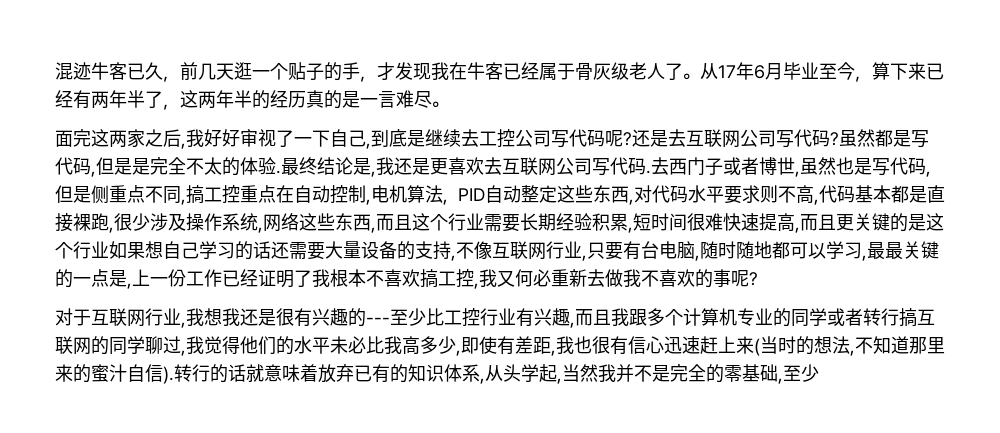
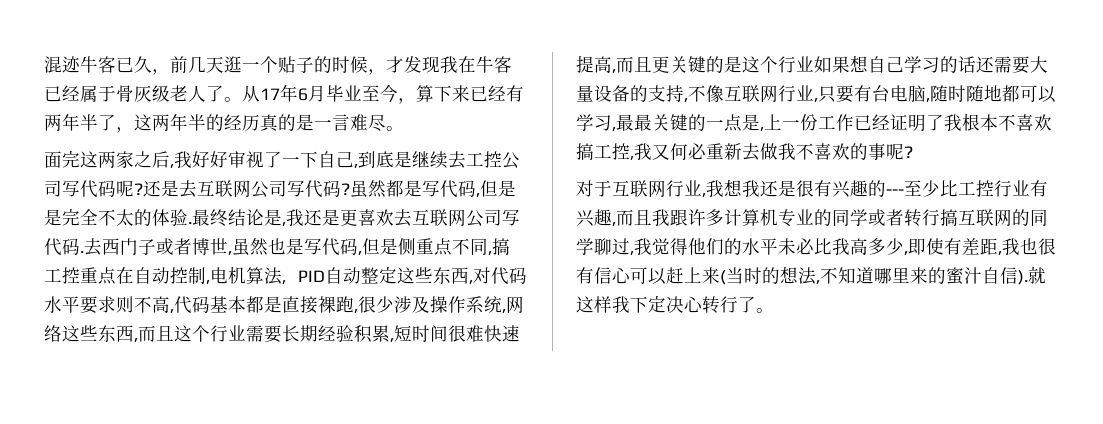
- 混迹牛客已久，前几天逛一个贴子的手，才发现我在牛客已经属于骨灰级老人了。
+ 混迹牛客已久，前几天逛一个贴子的时候，才发现我在牛客已经属于骨灰级老人了。
- 对于互联网行业,我想我还是很有兴趣的---至少比工控行业有兴趣,而且我跟多个计算机专业的同学或者转行搞互联网的同学聊过,我觉得他们的水平未必比我高多少,即使有差距,我也很有信心迅速赶上来(当时的想法,不知道那里来的蜜汁自信).
+ 对于互联网行业,我想我还是很有兴趣的---至少比工控行业有兴趣,而且我跟许多计算机专业的同学或者转行搞互联网的同学聊过,我觉得他们的水平未必比我高多少,即使有差距,我也很有信心可以赶上来(当时的想法,不知道哪里来的蜜汁自信).
- 转行的话就意味着放弃已有的知识体系,从头学起,当然我并不是完全的零基础,至少
+ 就这样我下定决心转行了。

